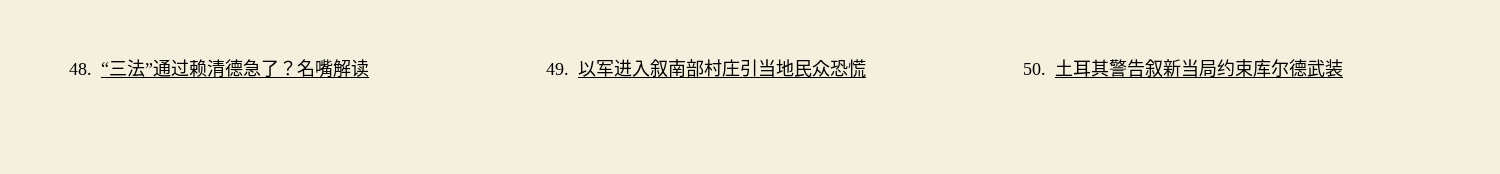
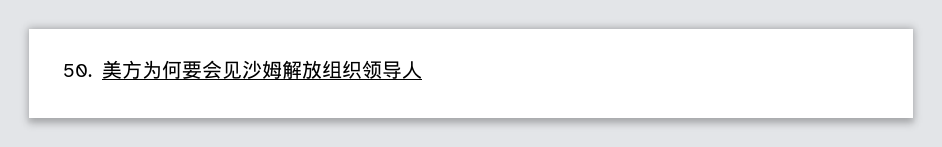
- 48. “三法”通过赖清德急了？名嘴解读
- 49.以军进入叙南部村庄引当地民众恐慌
- 50.土耳其警告叙新当局约束库尔德武装
+ 50.美方为何要会见沙姆解放组织领导人

